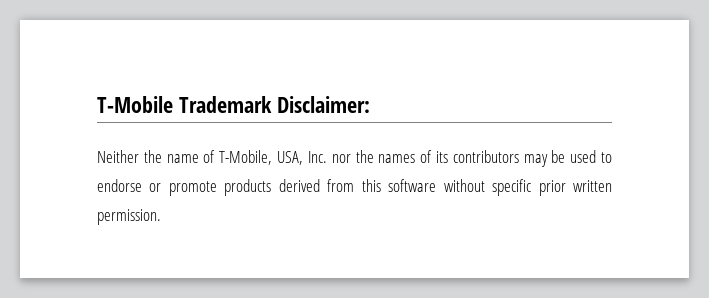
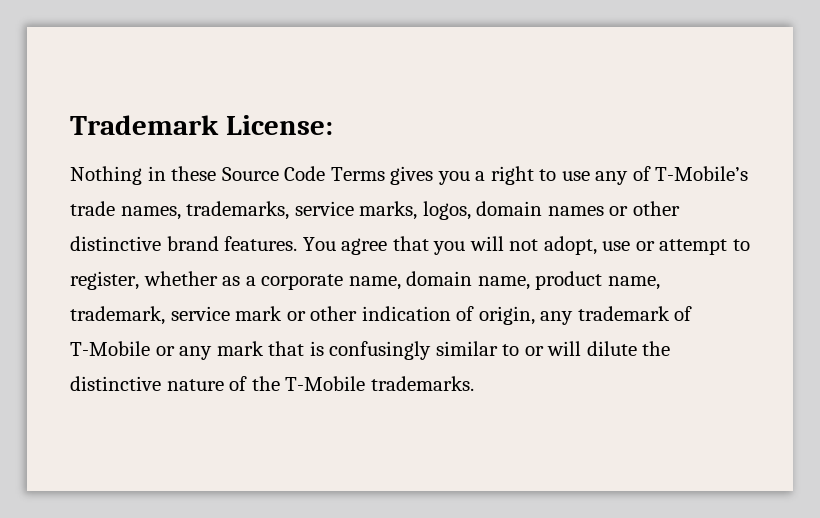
- T-Mobile Trademark Disclaimer:
- Neither the name of T-Mobile, USA, Inc. nor the names of its contributors may be used to endorse or promote products derived from this software without specific prior written permission.
+ Trademark License:
+ Nothing in these Source Code Terms gives you a right to use any of T-Mobile’s trade names, trademarks, service marks, logos, domain names or other distinctive brand features. You agree that you will not adopt, use or attempt to register, whether as a corporate name, domain name, product name, trademark, service mark or other indication of origin, any trademark of T-Mobile or any mark that is confusingly similar to or will dilute the distinctive nature of the T-Mobile trademarks.

